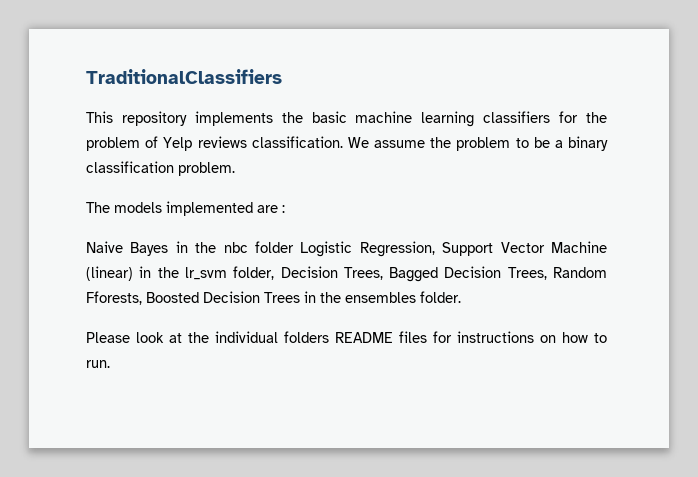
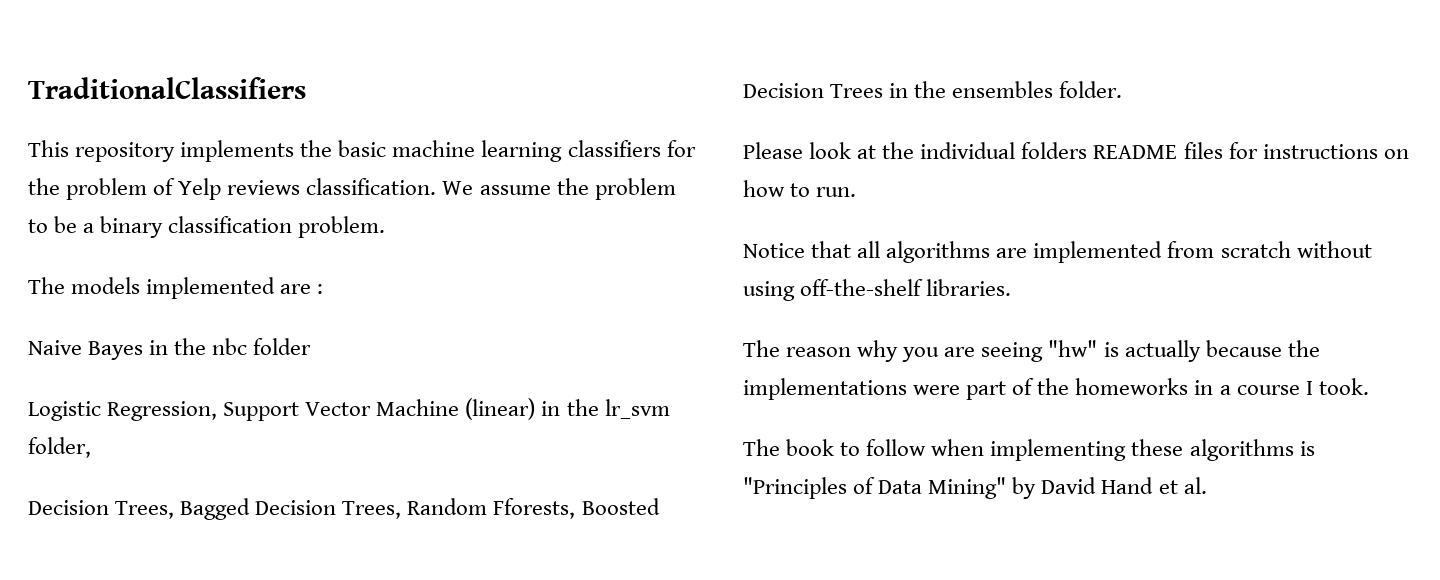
- Naive Bayes in the nbc folder Logistic Regression, Support Vector Machine (linear) in the lr_svm folder, Decision Trees, Bagged Decision Trees, Random Fforests, Boosted Decision Trees in the ensembles folder.
+ Naive Bayes in the nbc folder
+ Logistic Regression, Support Vector Machine (linear) in the lr_svm folder,
+ Decision Trees, Bagged Decision Trees, Random Fforests, Boosted Decision Trees in the ensembles folder.
+ Notice that all algorithms are implemented from scratch without using off-the-shelf libraries.
+ The reason why you are seeing "hw" is actually because the implementations were part of the homeworks in a course I took.
+ The book to follow when implementing these algorithms is "Principles of Data Mining" by David Hand et al.

